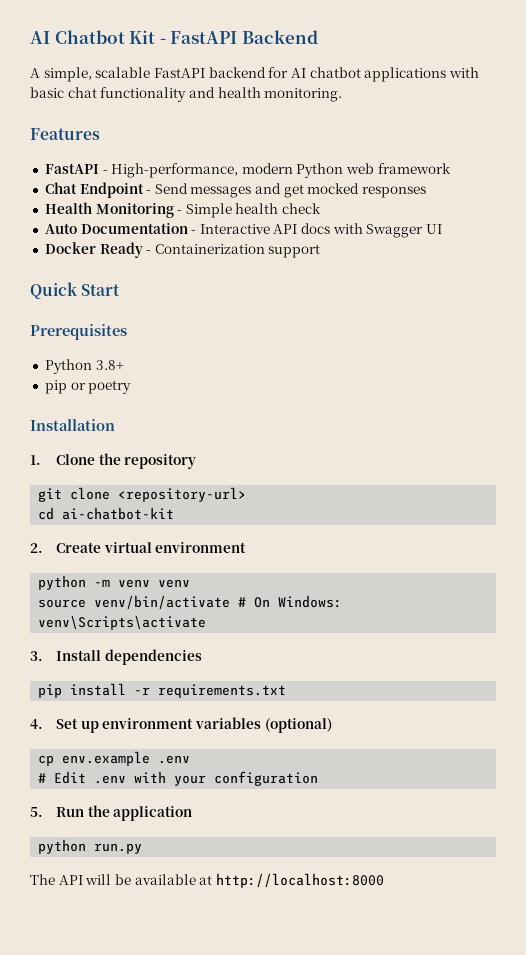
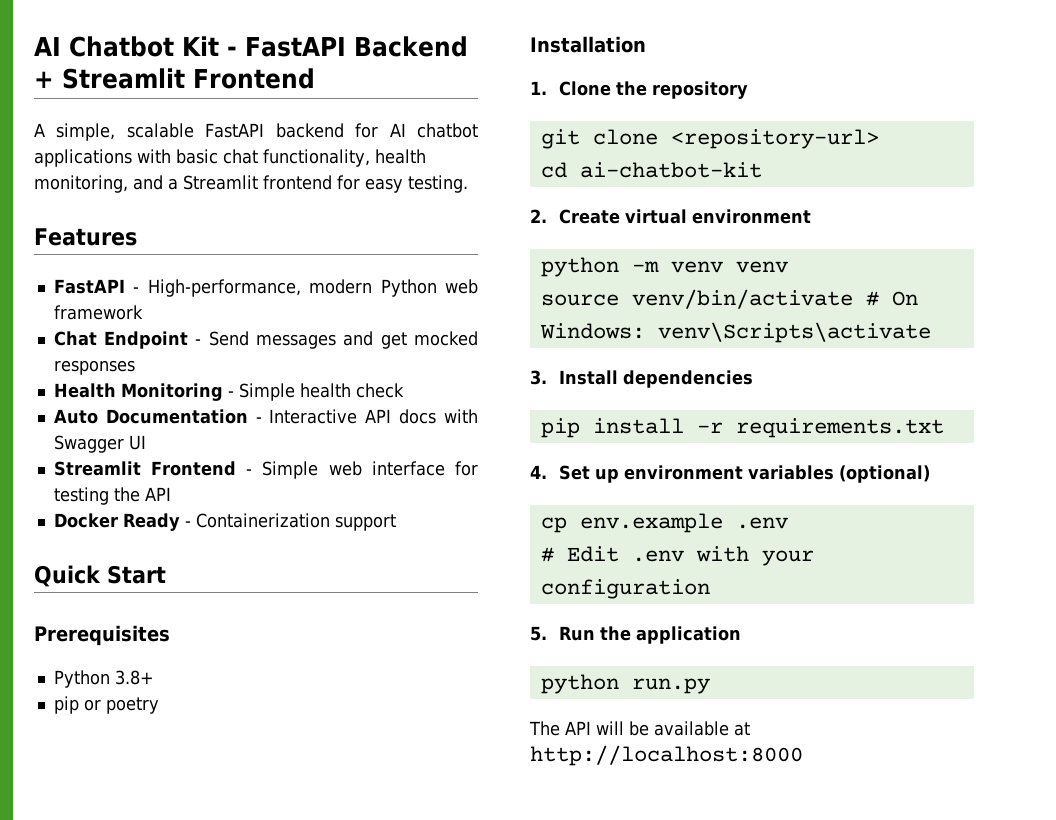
- AI Chatbot Kit - FastAPI Backend
+ AI Chatbot Kit - FastAPI Backend + Streamlit Frontend
- A simple, scalable FastAPI backend for AI chatbot applications with basic chat functionality and health monitoring.
+ A simple, scalable FastAPI backend for AI chatbot applications with basic chat functionality, health monitoring, and a Streamlit frontend for easy testing.
+ Streamlit Frontend - Simple web interface for testing the API

